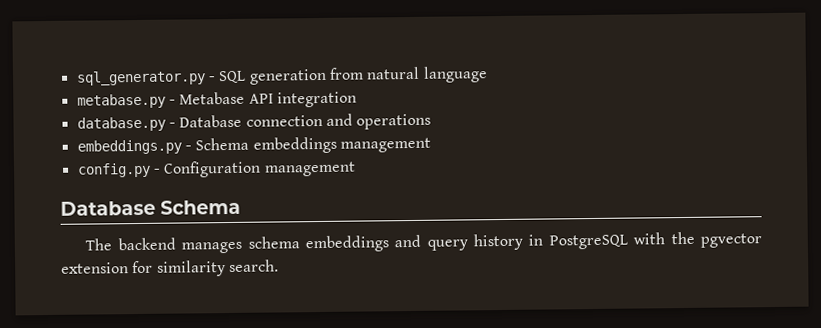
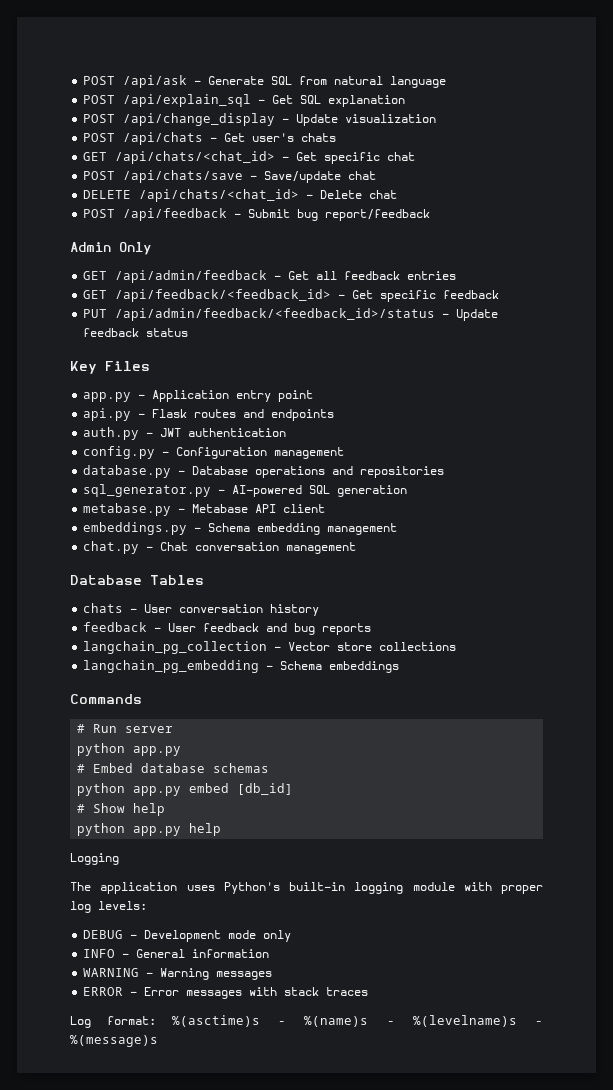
- sql_generator.py - SQL generation from natural language
- metabase.py - Metabase API integration
- database.py - Database connection and operations
- embeddings.py - Schema embeddings management
+ POST /api/ask - Generate SQL from natural language
+ POST /api/explain_sql - Get SQL explanation
+ POST /api/change_display - Update visualization
+ POST /api/chats - Get user's chats
+ GET /api/chats/<chat_id> - Get specific chat
+ POST /api/chats/save - Save/update chat
+ DELETE /api/chats/<chat_id> - Delete chat
+ POST /api/feedback - Submit bug report/feedback
+ Admin Only
+ GET /api/admin/feedback - Get all feedback entries
+ GET /api/feedback/<feedback_id> - Get specific feedback
+ PUT /api/admin/feedback/<feedback_id>/status - Update feedback status
+ Key Files
+ app.py - Application entry point
+ api.py - Flask routes and endpoints
+ auth.py - JWT authentication
  config.py - Configuration management
- Database Schema
- The backend manages schema embeddings and query history in PostgreSQL with the pgvector extension for similarity search.
+ database.py - Database operations and repositories
+ sql_generator.py - AI-powered SQL generation
+ metabase.py - Metabase API client
+ embeddings.py - Schema embedding management
+ chat.py - Chat conversation management
+ Database Tables
+ chats - User conversation history
+ feedback - User feedback and bug reports
+ langchain_pg_collection - Vector store collections
+ langchain_pg_embedding - Schema embeddings
+ Commands
+ # Run server
+ python app.py
+ # Embed database schemas
+ python app.py embed [db_id]
+ # Show help
+ python app.py help
+ Logging
+ The application uses Python's built-in logging module with proper log levels:
+ DEBUG - Development mode only
+ INFO - General information
+ WARNING - Warning messages
+ ERROR - Error messages with stack traces
+ Log format: %(asctime)s - %(name)s - %(levelname)s - %(message)s

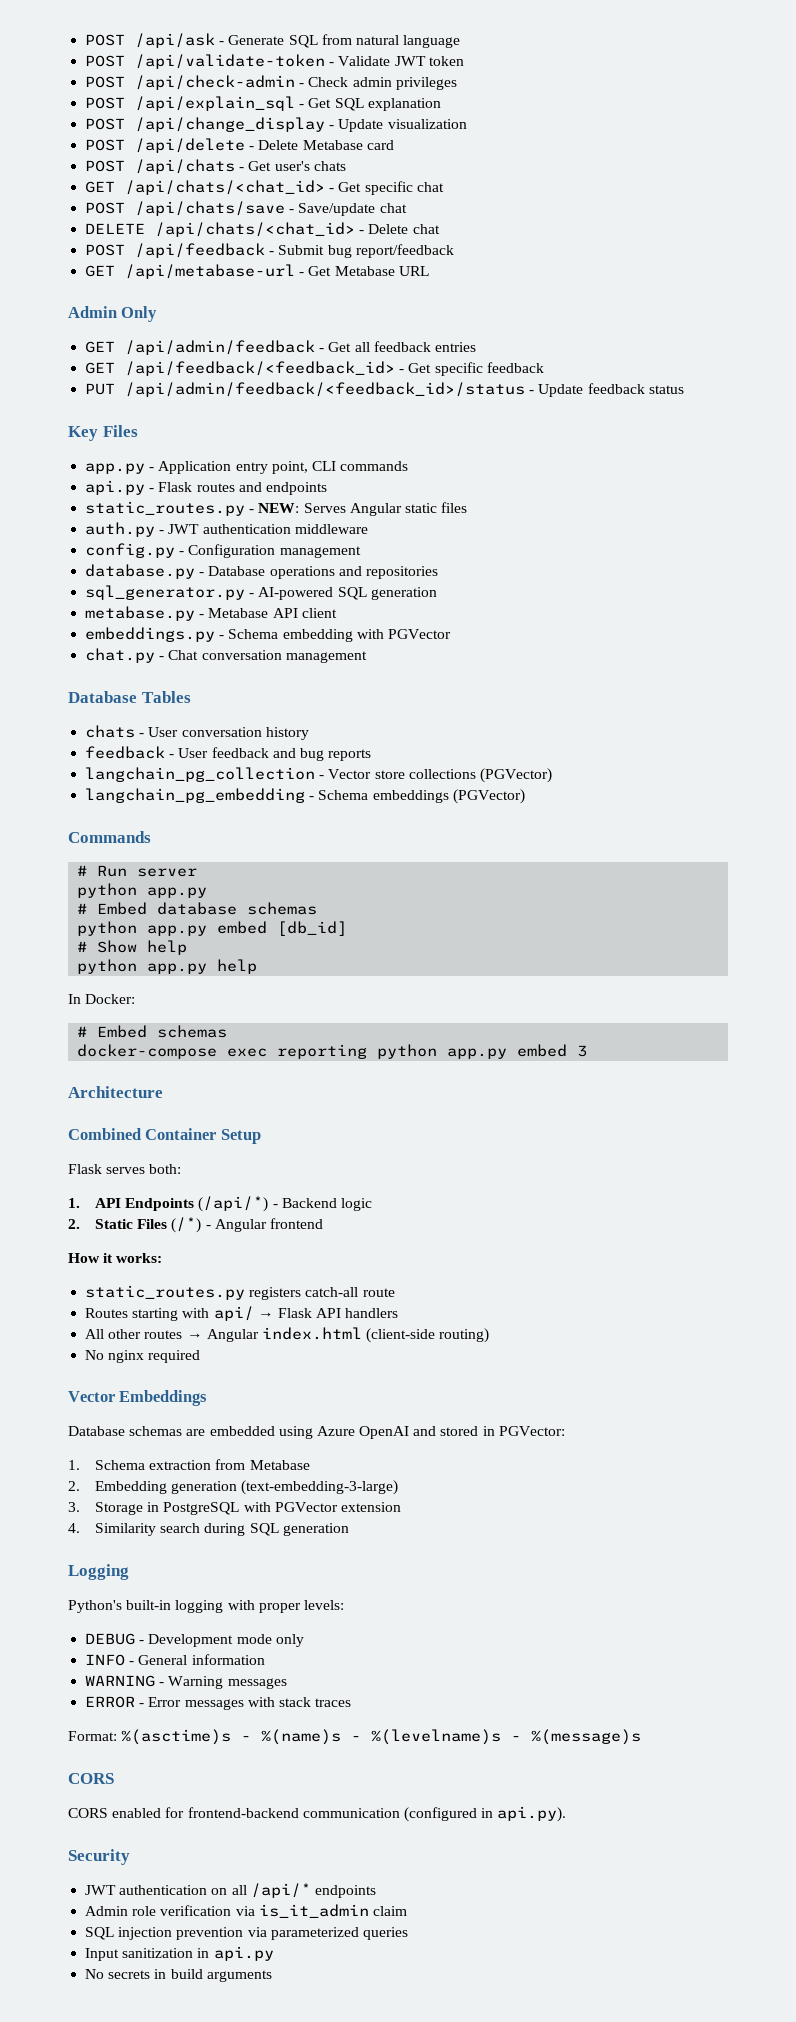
+ POST /api/validate-token - Validate JWT token
+ POST /api/check-admin - Check admin privileges
+ POST /api/delete - Delete Metabase card
+ GET /api/metabase-url - Get Metabase URL
- app.py - Application entry point
+ app.py - Application entry point, CLI commands
+ static_routes.py - NEW: Serves Angular static files
- auth.py - JWT authentication
+ auth.py - JWT authentication middleware
- embeddings.py - Schema embedding management
+ embeddings.py - Schema embedding with PGVector
- langchain_pg_collection - Vector store collections
+ langchain_pg_collection - Vector store collections (PGVector)
- langchain_pg_embedding - Schema embeddings
+ langchain_pg_embedding - Schema embeddings (PGVector)
+ In Docker:
+ # Embed schemas
+ docker-compose exec reporting python app.py embed 3
+ Architecture
+ Combined Container Setup
+ Flask serves both:
+ 1. API Endpoints (/api/*) - Backend logic
+ 2. Static Files (/*) - Angular frontend
+ How it works:
+ static_routes.py registers catch-all route
+ Routes starting with api/ → Flask API handlers
+ All other routes → Angular index.html (client-side routing)
+ No nginx required
+ Vector Embeddings
+ Database schemas are embedded using Azure OpenAI and stored in PGVector:
+ 1. Schema extraction from Metabase
+ 2. Embedding generation (text-embedding-3-large)
+ 3. Storage in PostgreSQL with PGVector extension
+ 4. Similarity search during SQL generation
  Logging
- The application uses Python's built-in logging module with proper log levels:
+ Python's built-in logging with proper levels:
- Log format: %(asctime)s - %(name)s - %(levelname)s - %(message)s
+ Format: %(asctime)s - %(name)s - %(levelname)s - %(message)s
+ CORS
+ CORS enabled for frontend-backend communication (configured in api.py).
+ Security
+ JWT authentication on all /api/* endpoints
+ Admin role verification via is_it_admin claim
+ SQL injection prevention via parameterized queries
+ Input sanitization in api.py
+ No secrets in build arguments

